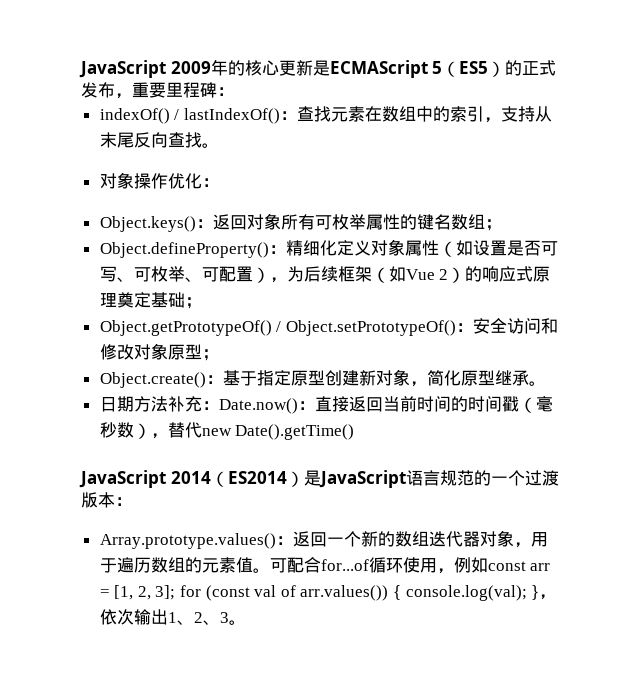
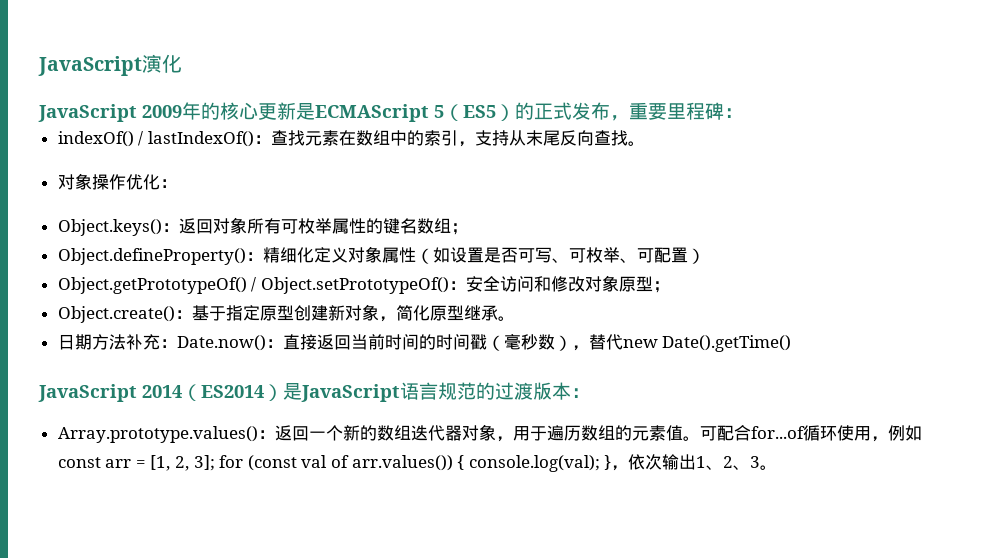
+ JavaScript演化
- Object.defineProperty()：精细化定义对象属性（如设置是否可写、可枚举、可配置），为后续框架（如Vue 2）的响应式原理奠定基础；
+ Object.defineProperty()：精细化定义对象属性（如设置是否可写、可枚举、可配置）
- JavaScript 2014（ES2014）是JavaScript语言规范的一个过渡版本：
+ JavaScript 2014（ES2014）是JavaScript语言规范的过渡版本：

